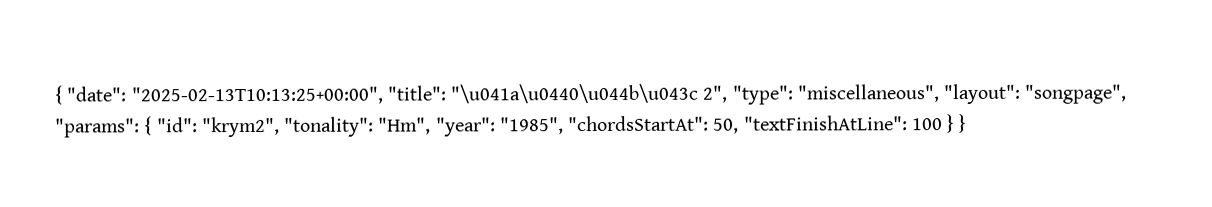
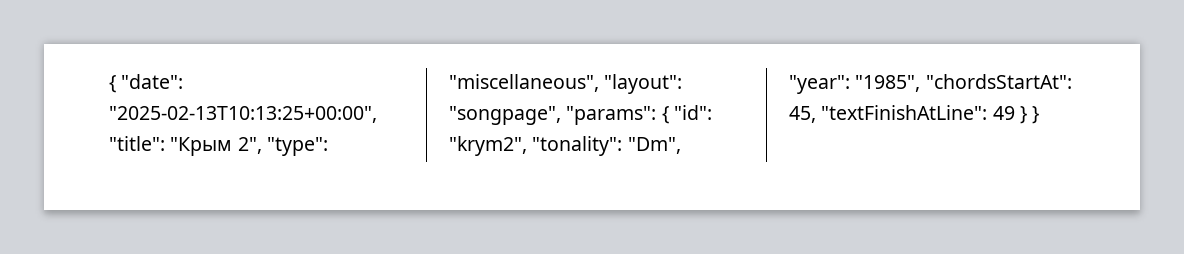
- { "date": "2025-02-13T10:13:25+00:00", "title": "\u041a\u0440\u044b\u043c 2", "type": "miscellaneous", "layout": "songpage", "params": { "id": "krym2", "tonality": "Hm", "year": "1985", "chordsStartAt": 50, "textFinishAtLine": 100 } }
+ { "date": "2025-02-13T10:13:25+00:00", "title": "Крым 2", "type": "miscellaneous", "layout": "songpage", "params": { "id": "krym2", "tonality": "Dm", "year": "1985", "chordsStartAt": 45, "textFinishAtLine": 49 } }

